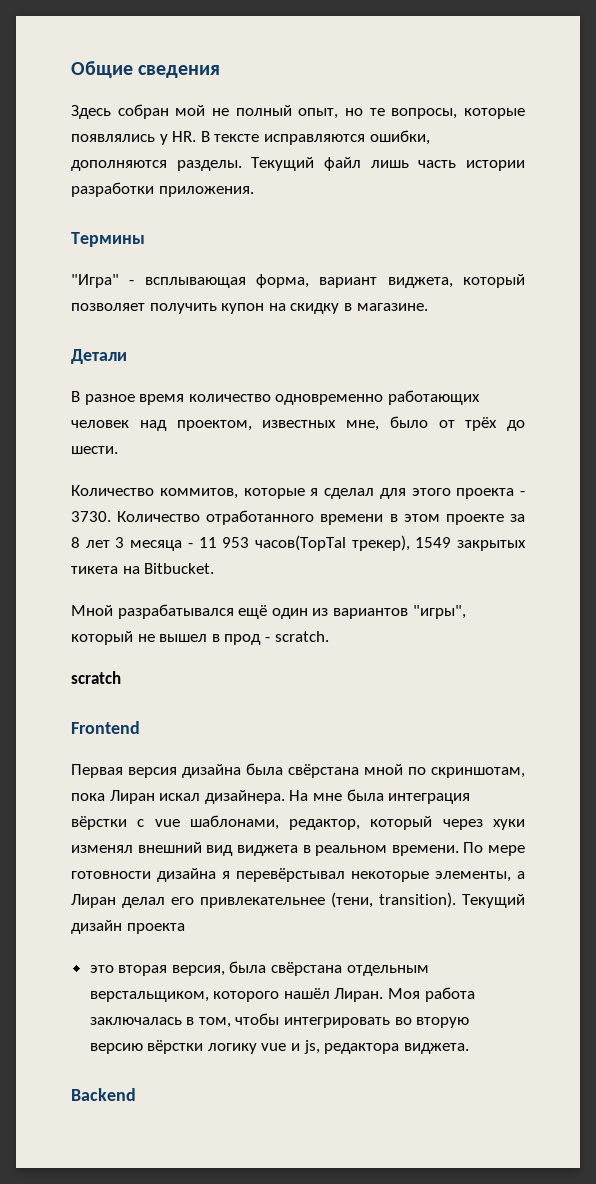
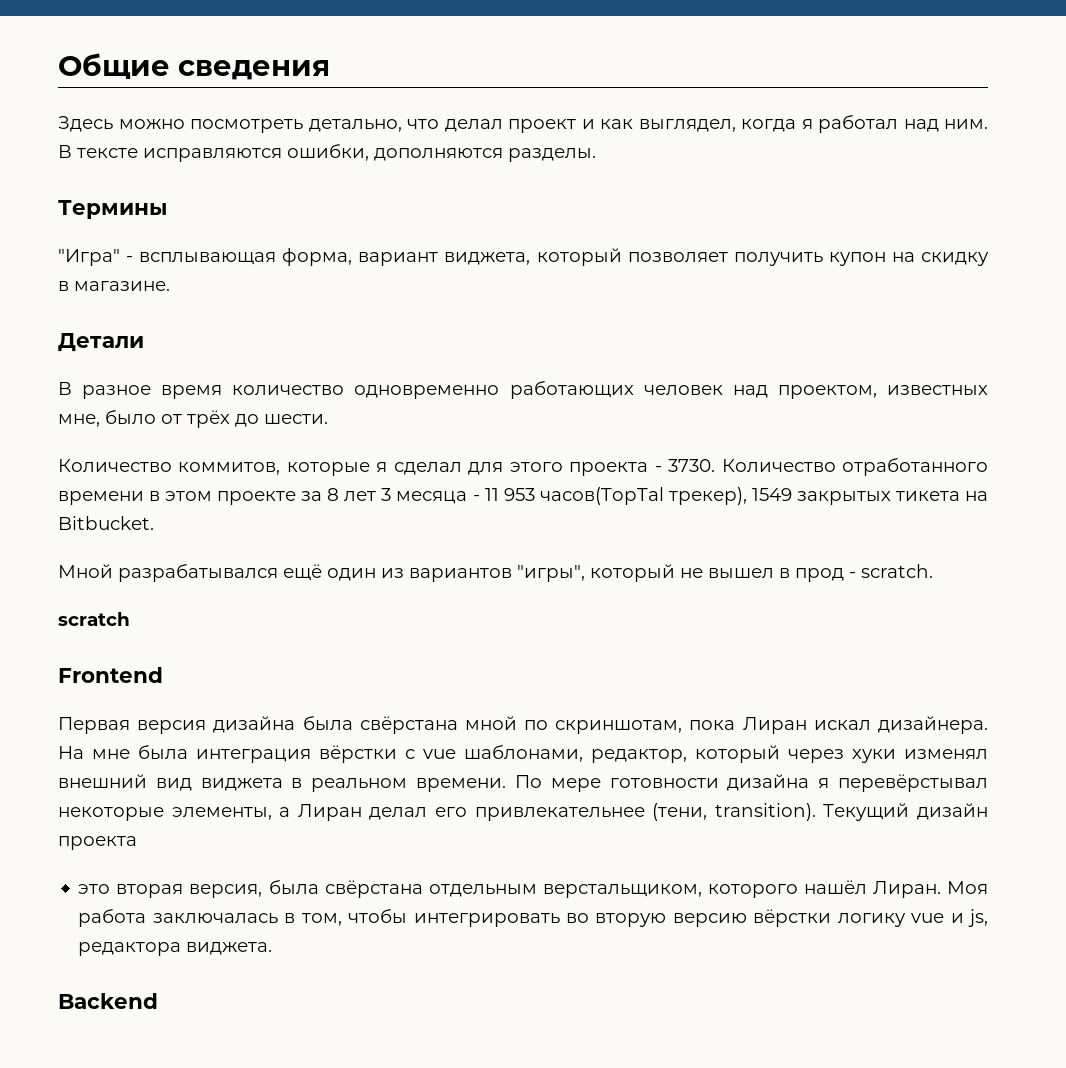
- Здесь собран мой не полный опыт, но те вопросы, которые появлялись у HR. В тексте исправляются ошибки, дополняются разделы. Текущий файл лишь часть истории разработки приложения.
+ Здесь можно посмотреть детально, что делал проект и как выглядел, когда я работал над ним. В тексте исправляются ошибки, дополняются разделы.

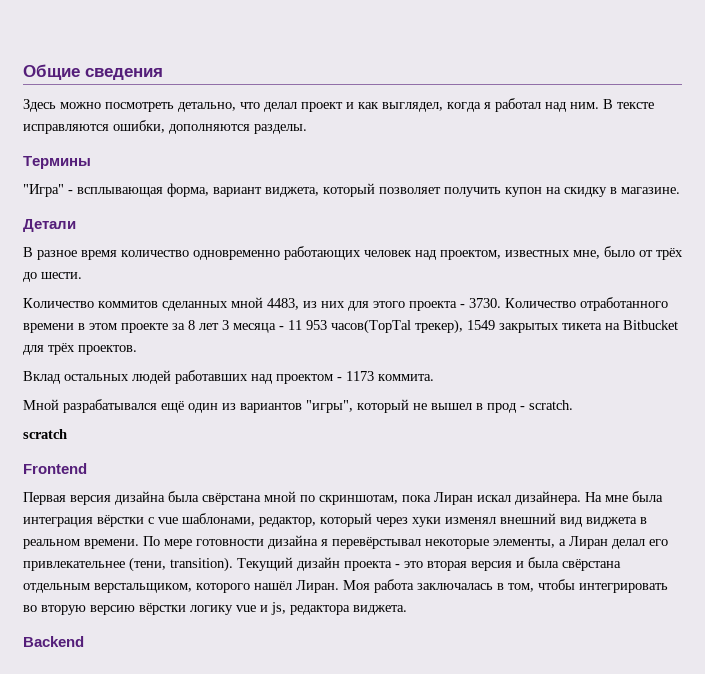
- Количество коммитов, которые я сделал для этого проекта - 3730.
+ Количество коммитов сделанных мной 4483, из них для этого проекта - 3730.
- Количество отработанного времени в этом проекте за 8 лет 3 месяца - 11 953 часов(TopTal трекер), 1549 закрытых тикета на Bitbucket.
+ Количество отработанного времени в этом проекте за 8 лет 3 месяца - 11 953 часов(TopTal трекер), 1549 закрытых тикета на Bitbucket для трёх проектов.
+ Вклад остальных людей работавших над проектом - 1173 коммита.
- Текущий дизайн проекта
- это вторая версия, была свёрстана отдельным верстальщиком, которого нашёл Лиран.
+ Текущий дизайн проекта - это вторая версия и была свёрстана отдельным верстальщиком, которого нашёл Лиран.

